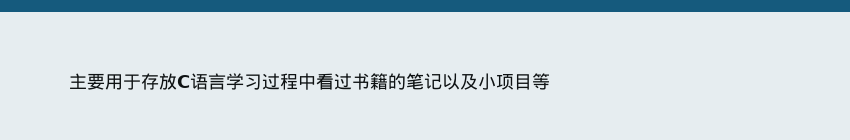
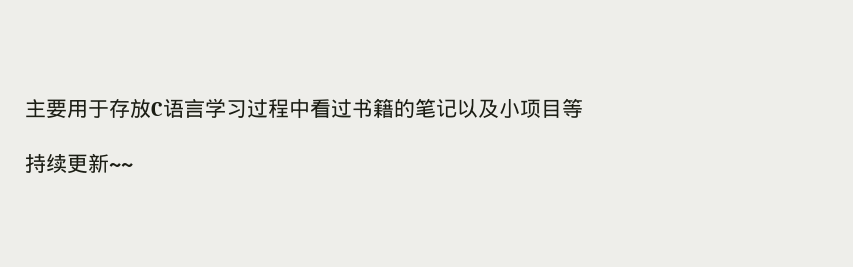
+ 持续更新~~

